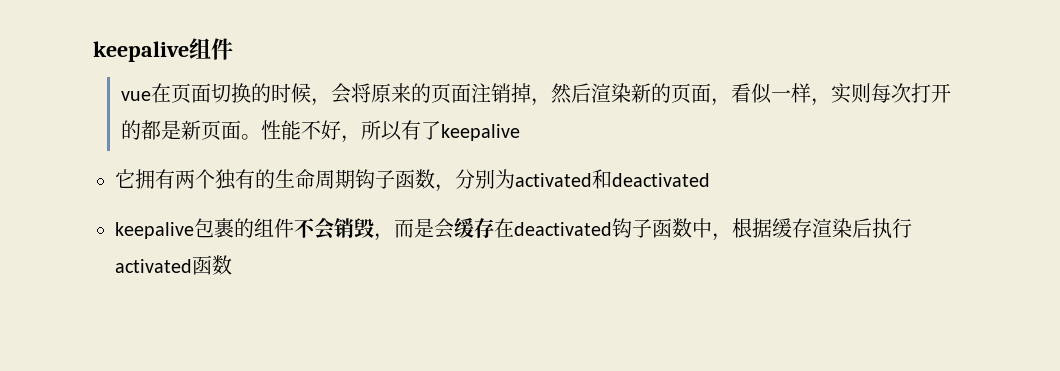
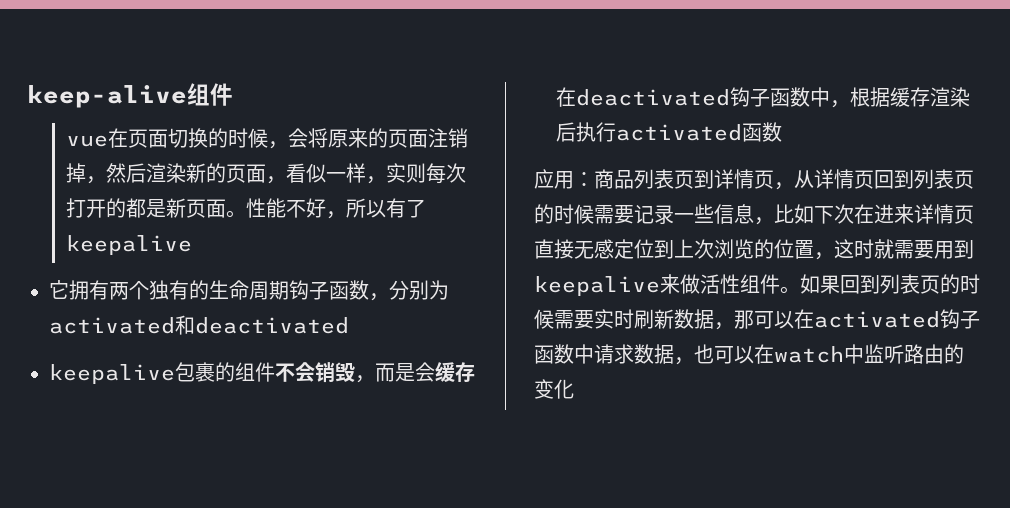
- keepalive组件
+ keep-alive组件
+ 应用：商品列表页到详情页，从详情页回到列表页的时候需要记录一些信息，比如下次在进来详情页直接无感定位到上次浏览的位置，这时就需要用到keepalive来做活性组件。如果回到列表页的时候需要实时刷新数据，那可以在activated钩子函数中请求数据，也可以在watch中监听路由的变化

